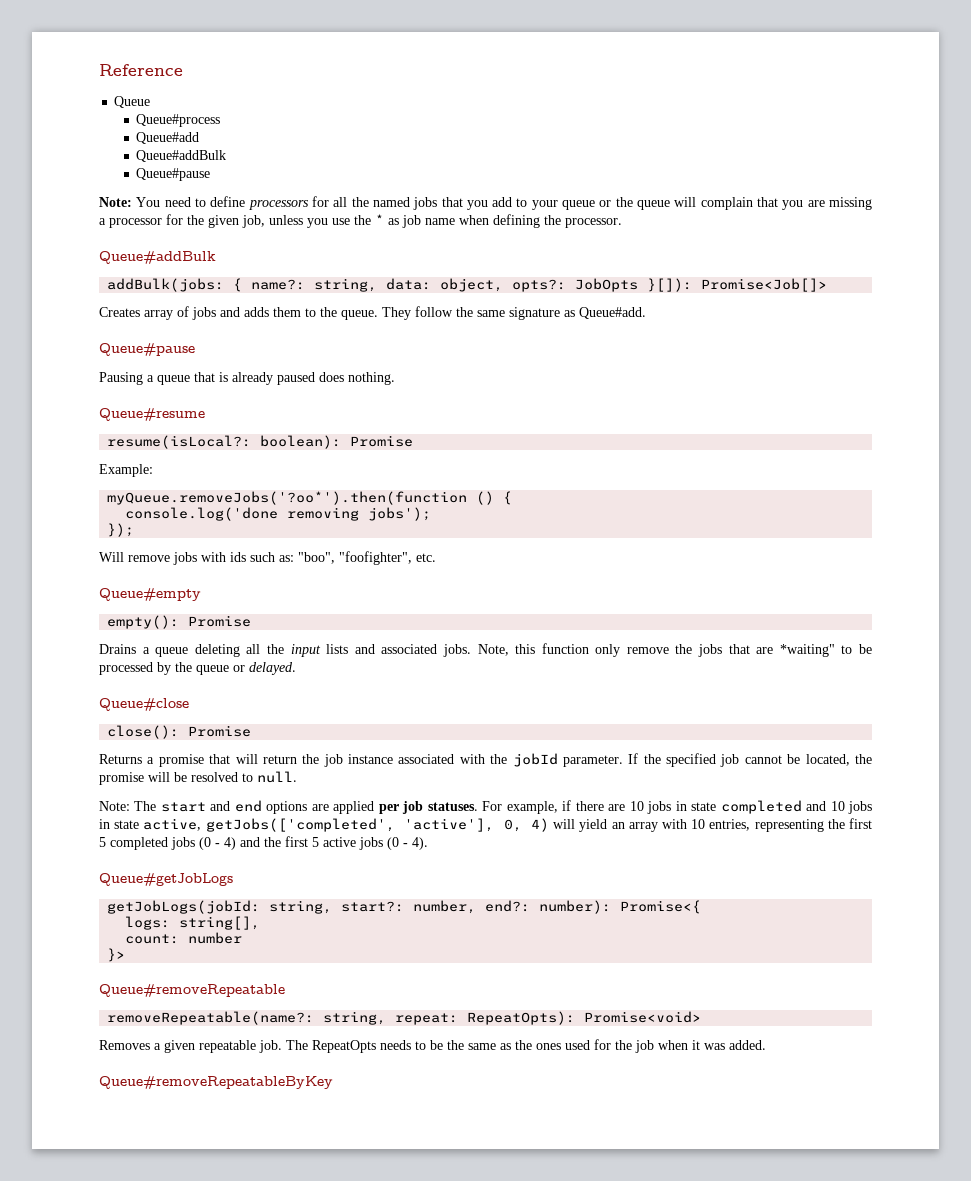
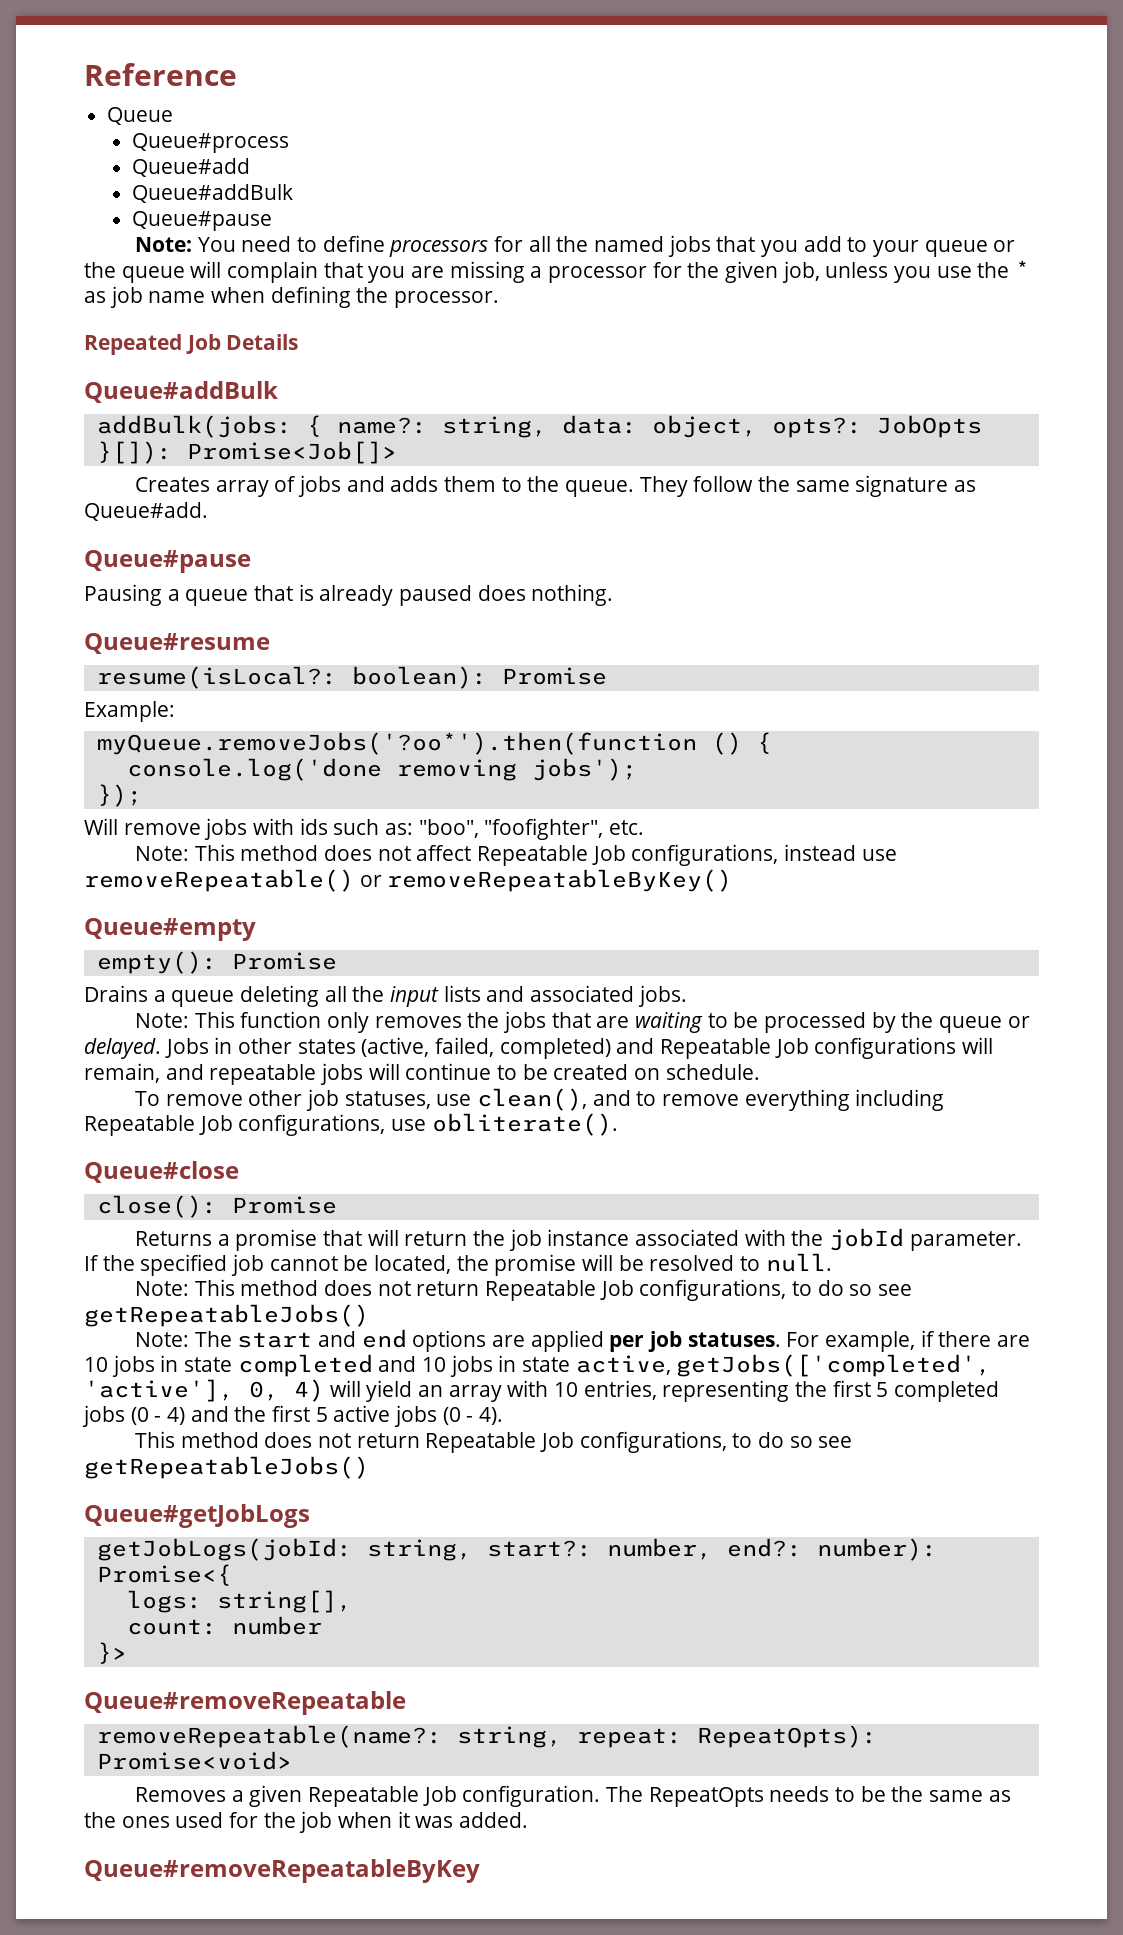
+ Repeated Job Details
+ Note: This method does not affect Repeatable Job configurations, instead use removeRepeatable() or removeRepeatableByKey()
- Drains a queue deleting all the input lists and associated jobs. Note, this function only remove the jobs that are *waiting" to be processed by the queue or delayed.
+ Drains a queue deleting all the input lists and associated jobs.
+ Note: This function only removes the jobs that are waiting to be processed by the queue or delayed. Jobs in other states (active, failed, completed) and Repeatable Job configurations will remain, and repeatable jobs will continue to be created on schedule.
+ To remove other job statuses, use clean(), and to remove everything including Repeatable Job configurations, use obliterate().
+ Note: This method does not return Repeatable Job configurations, to do so see getRepeatableJobs()
  For example, if there are 10 jobs in state completed and 10 jobs in state active, getJobs(['completed', 'active'], 0, 4) will yield an array with 10 entries, representing the first 5 completed jobs (0 - 4) and the first 5 active jobs (0 - 4).
+ This method does not return Repeatable Job configurations, to do so see getRepeatableJobs()
- Removes a given repeatable job.
+ Removes a given Repeatable Job configuration.

